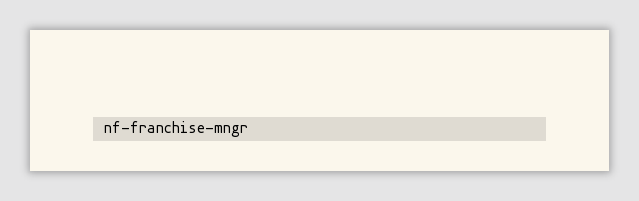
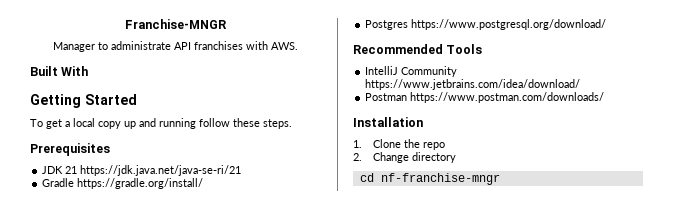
- nf-franchise-mngr
+ Franchise-MNGR
+ Manager to administrate API franchises with AWS.
+ Built With
+ Getting Started
+ To get a local copy up and running follow these steps.
+ Prerequisites
+ JDK 21 https://jdk.java.net/java-se-ri/21
+ Gradle https://gradle.org/install/
+ Postgres https://www.postgresql.org/download/
+ Recommended Tools
+ IntelliJ Community https://www.jetbrains.com/idea/download/
+ Postman https://www.postman.com/downloads/
+ Installation
+ 1. Clone the repo
+ 2. Change directory
+ cd nf-franchise-mngr

